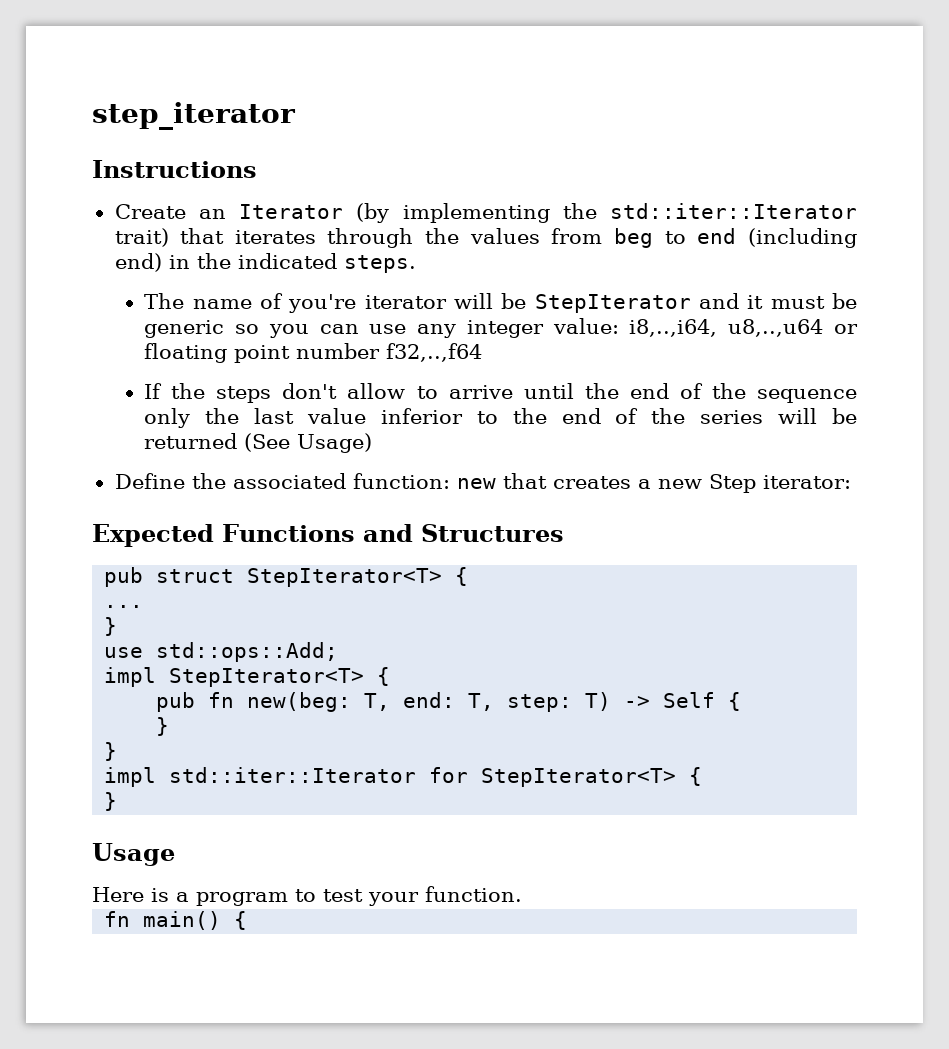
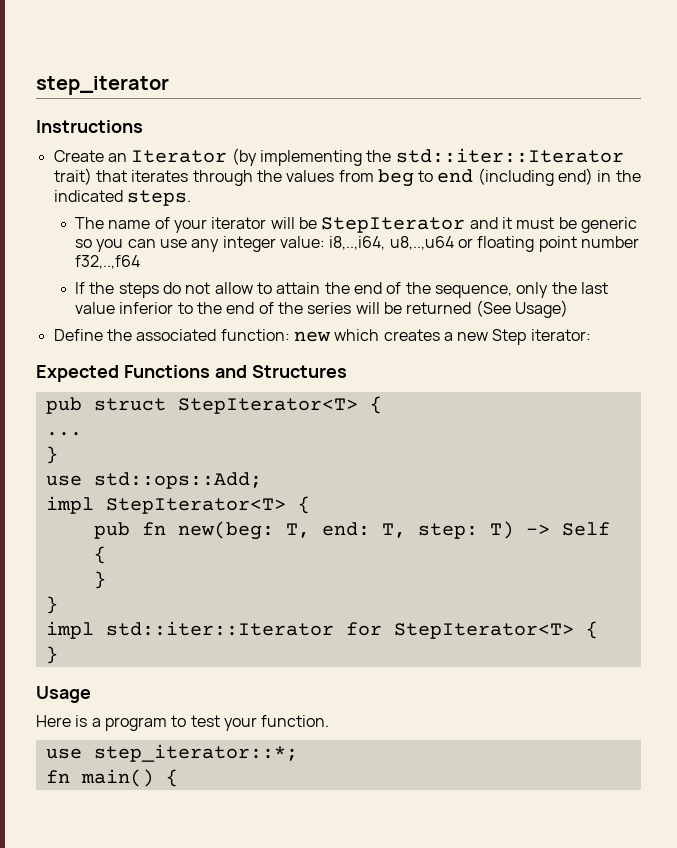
- The name of you're iterator will be StepIterator and it must be generic so you can use any integer value: i8,..,i64, u8,..,u64 or floating point number f32,..,f64
+ The name of your iterator will be StepIterator and it must be generic so you can use any integer value: i8,..,i64, u8,..,u64 or floating point number f32,..,f64
- If the steps don't allow to arrive until the end of the sequence only the last value inferior to the end of the series will be returned (See Usage)
+ If the steps do not allow to attain the end of the sequence, only the last value inferior to the end of the series will be returned (See Usage)
- Define the associated function: new that creates a new Step iterator:
+ Define the associated function: new which creates a new Step iterator:
+ use step_iterator::*;

